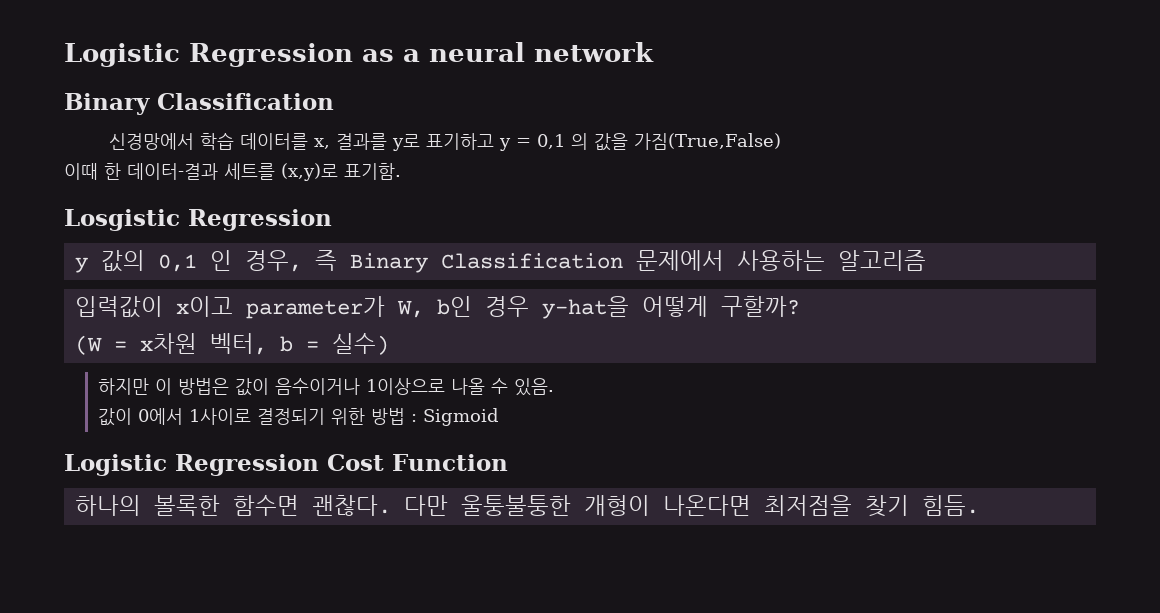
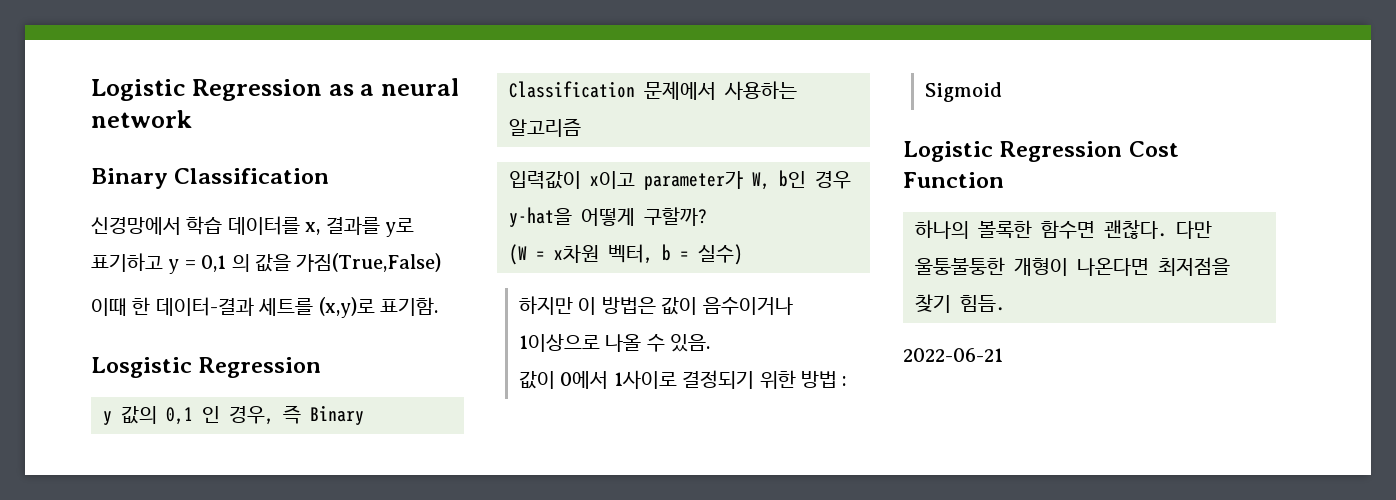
+ 2022-06-21

